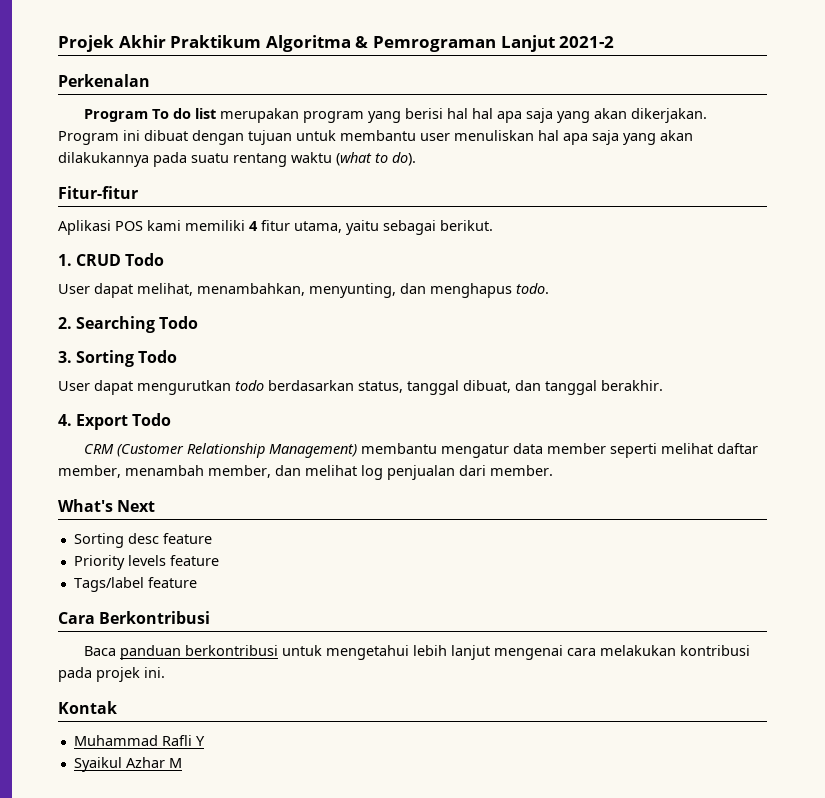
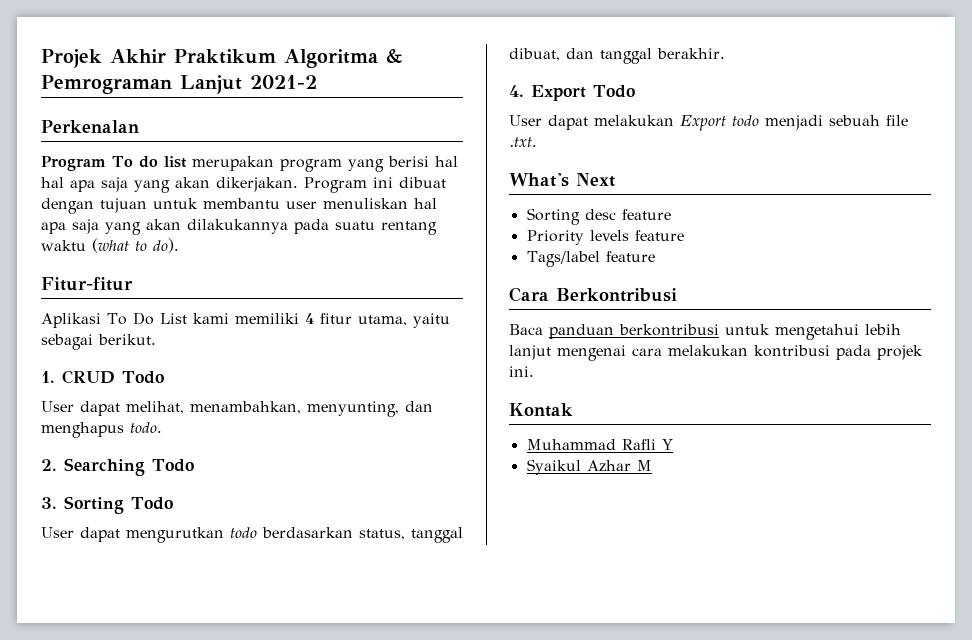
- Aplikasi POS kami memiliki 4 fitur utama, yaitu sebagai berikut.
+ Aplikasi To Do List kami memiliki 4 fitur utama, yaitu sebagai berikut.
- CRM (Customer Relationship Management) membantu mengatur data member seperti melihat daftar member, menambah member, dan melihat log penjualan dari member.
+ User dapat melakukan Export todo menjadi sebuah file .txt.

